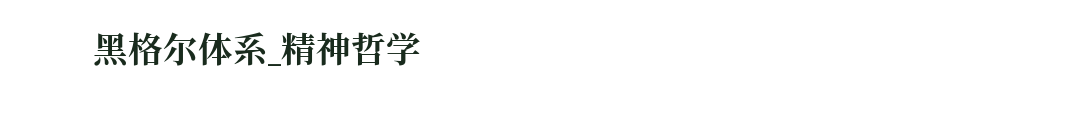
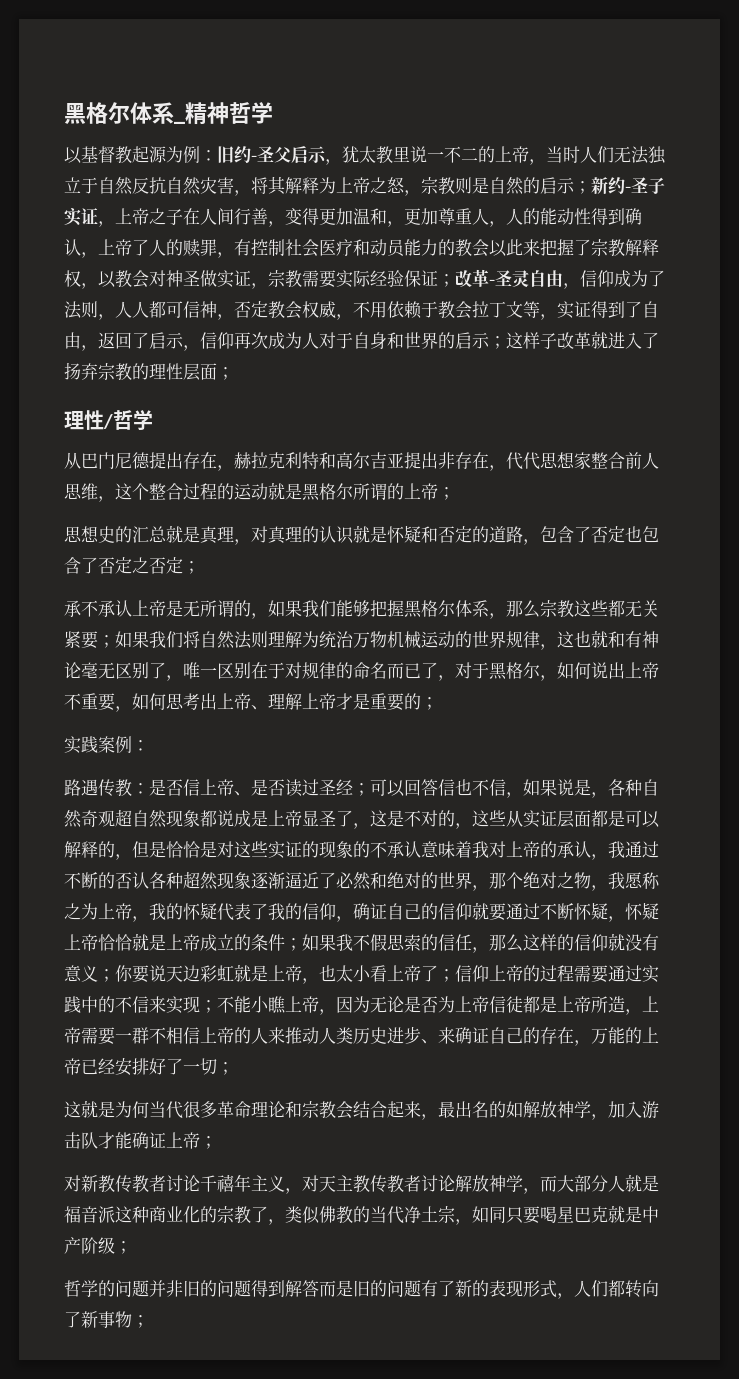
+ 以基督教起源为例：旧约-圣父启示，犹太教里说一不二的上帝，当时人们无法独立于自然反抗自然灾害，将其解释为上帝之怒，宗教则是自然的启示；新约-圣子实证，上帝之子在人间行善，变得更加温和，更加尊重人，人的能动性得到确认，上帝了人的赎罪，有控制社会医疗和动员能力的教会以此来把握了宗教解释权，以教会对神圣做实证，宗教需要实际经验保证；改革-圣灵自由，信仰成为了法则，人人都可信神，否定教会权威，不用依赖于教会拉丁文等，实证得到了自由，返回了启示，信仰再次成为人对于自身和世界的启示；这样子改革就进入了扬弃宗教的理性层面；
+ 理性/哲学
+ 从巴门尼德提出存在，赫拉克利特和高尔吉亚提出非存在，代代思想家整合前人思维，这个整合过程的运动就是黑格尔所谓的上帝；
+ 思想史的汇总就是真理，对真理的认识就是怀疑和否定的道路，包含了否定也包含了否定之否定；
+ 承不承认上帝是无所谓的，如果我们能够把握黑格尔体系，那么宗教这些都无关紧要；如果我们将自然法则理解为统治万物机械运动的世界规律，这也就和有神论毫无区别了，唯一区别在于对规律的命名而已了，对于黑格尔，如何说出上帝不重要，如何思考出上帝、理解上帝才是重要的；
+ 实践案例：
+ 路遇传教：是否信上帝、是否读过圣经；可以回答信也不信，如果说是，各种自然奇观超自然现象都说成是上帝显圣了，这是不对的，这些从实证层面都是可以解释的，但是恰恰是对这些实证的现象的不承认意味着我对上帝的承认，我通过不断的否认各种超然现象逐渐逼近了必然和绝对的世界，那个绝对之物，我愿称之为上帝，我的怀疑代表了我的信仰，确证自己的信仰就要通过不断怀疑，怀疑上帝恰恰就是上帝成立的条件；如果我不假思索的信任，那么这样的信仰就没有意义；你要说天边彩虹就是上帝，也太小看上帝了；信仰上帝的过程需要通过实践中的不信来实现；不能小瞧上帝，因为无论是否为上帝信徒都是上帝所造，上帝需要一群不相信上帝的人来推动人类历史进步、来确证自己的存在，万能的上帝已经安排好了一切；
+ 这就是为何当代很多革命理论和宗教会结合起来，最出名的如解放神学，加入游击队才能确证上帝；
+ 对新教传教者讨论千禧年主义，对天主教传教者讨论解放神学，而大部分人就是福音派这种商业化的宗教了，类似佛教的当代净土宗，如同只要喝星巴克就是中产阶级；
+ 哲学的问题并非旧的问题得到解答而是旧的问题有了新的表现形式，人们都转向了新事物；

